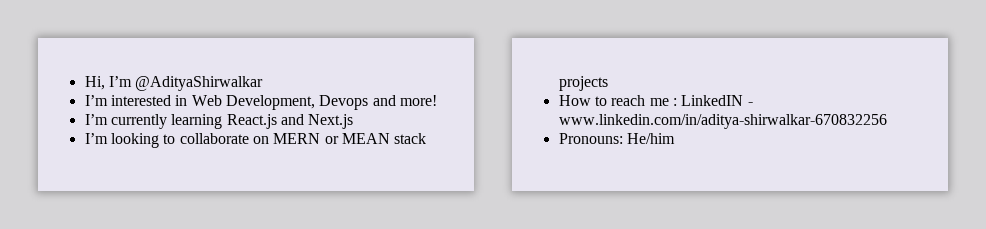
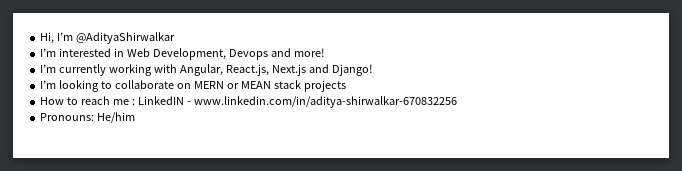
- I’m currently learning React.js and Next.js
+ I’m currently working with Angular, React.js, Next.js and Django!

